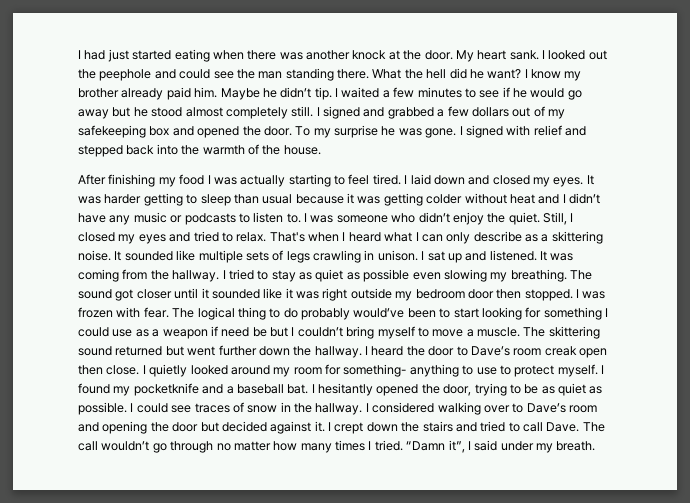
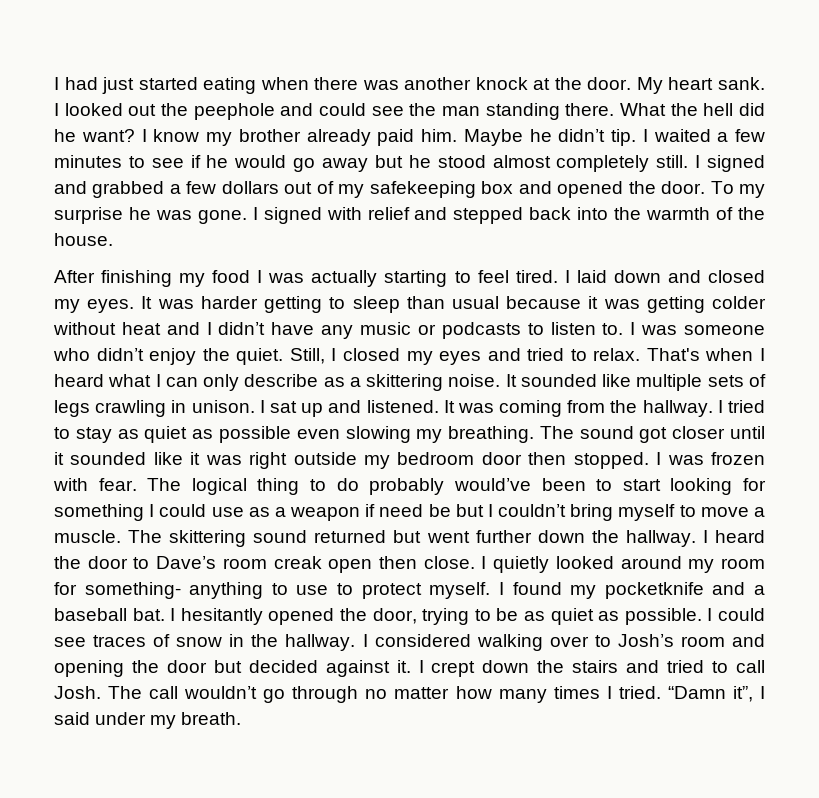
- I considered walking over to Dave’s room and opening the door but decided against it.
+ I considered walking over to Josh’s room and opening the door but decided against it.
- I crept down the stairs and tried to call Dave.
+ I crept down the stairs and tried to call Josh.

